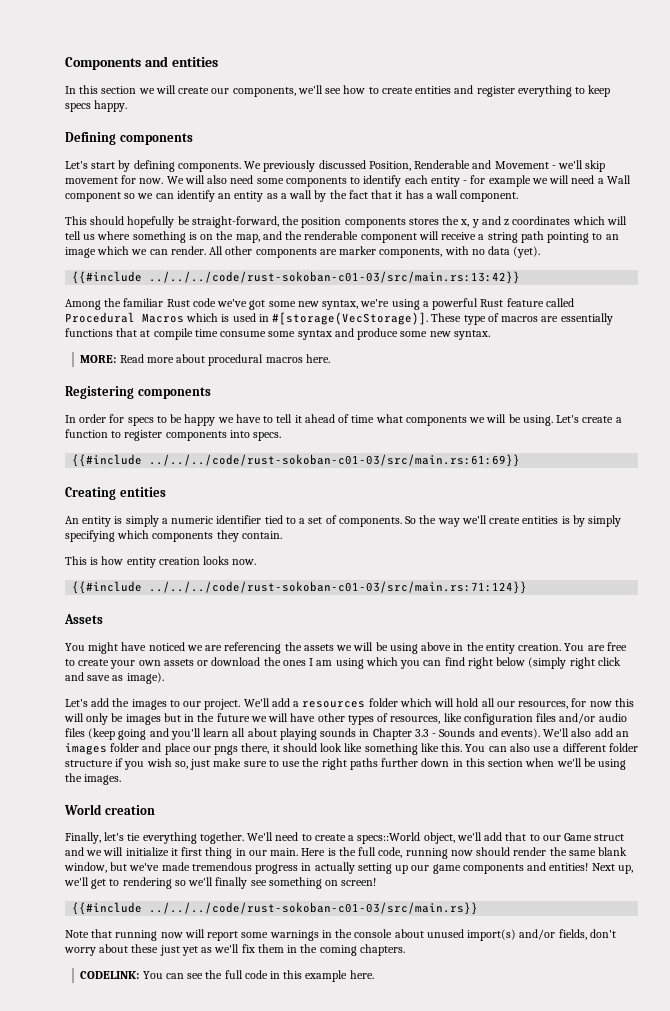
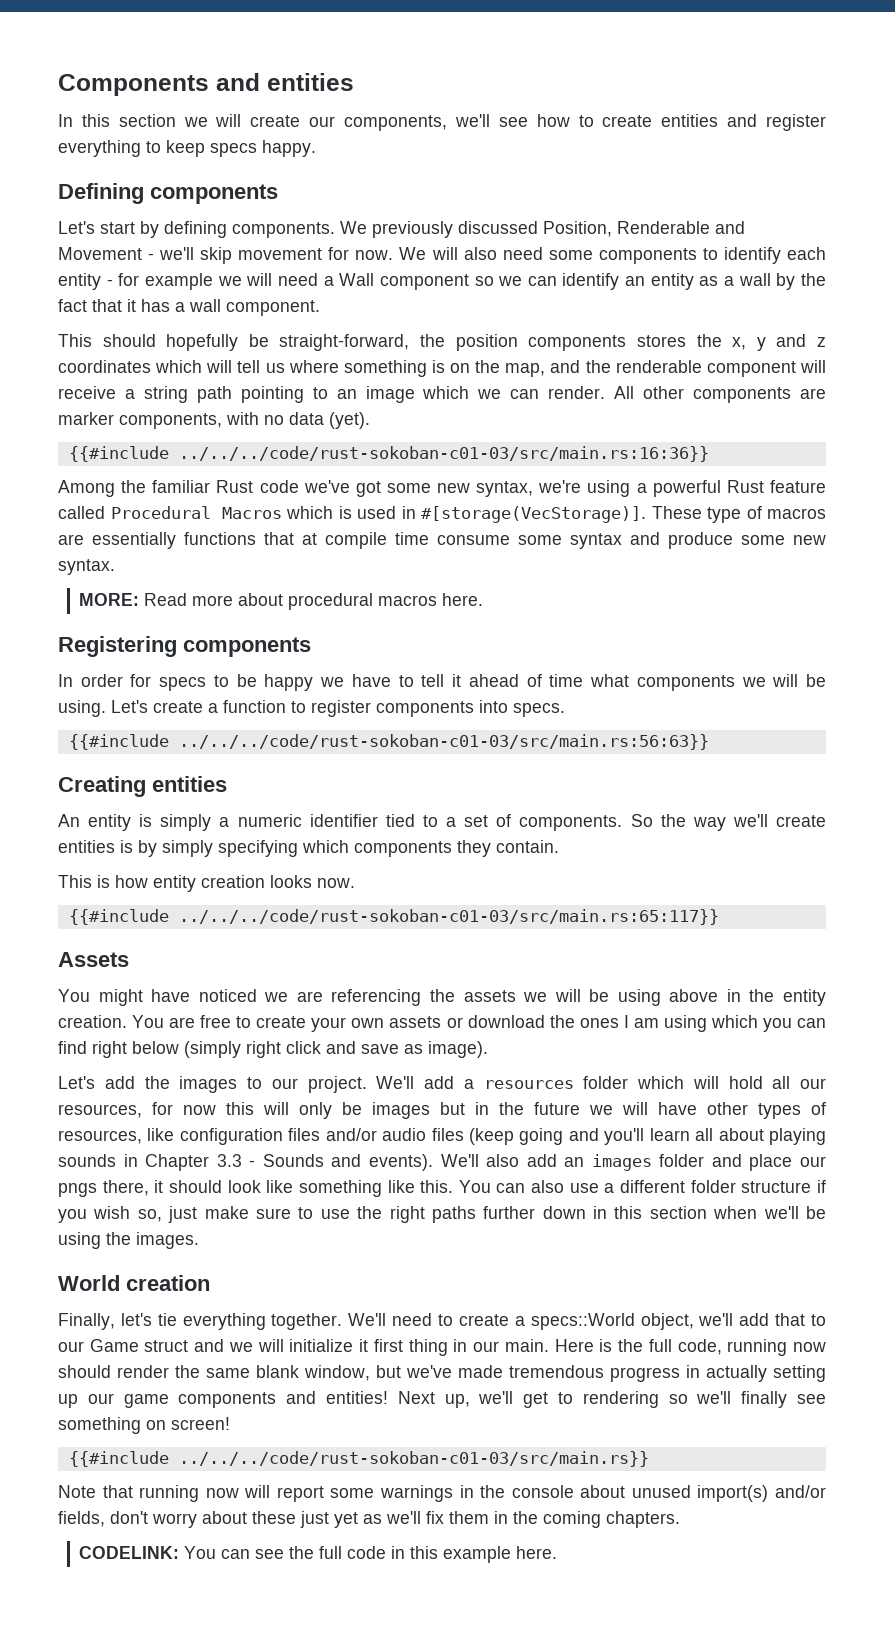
- {{#include ../../../code/rust-sokoban-c01-03/src/main.rs:13:42}}
+ {{#include ../../../code/rust-sokoban-c01-03/src/main.rs:16:36}}
- {{#include ../../../code/rust-sokoban-c01-03/src/main.rs:61:69}}
+ {{#include ../../../code/rust-sokoban-c01-03/src/main.rs:56:63}}
- {{#include ../../../code/rust-sokoban-c01-03/src/main.rs:71:124}}
+ {{#include ../../../code/rust-sokoban-c01-03/src/main.rs:65:117}}

